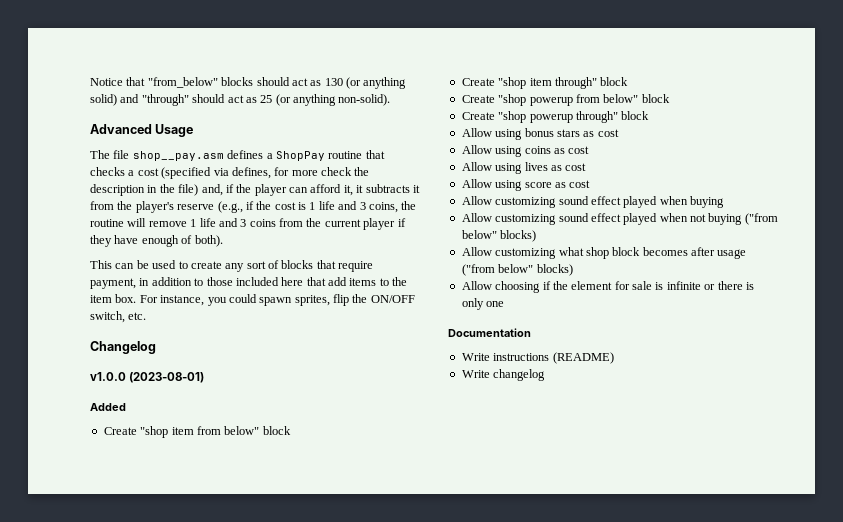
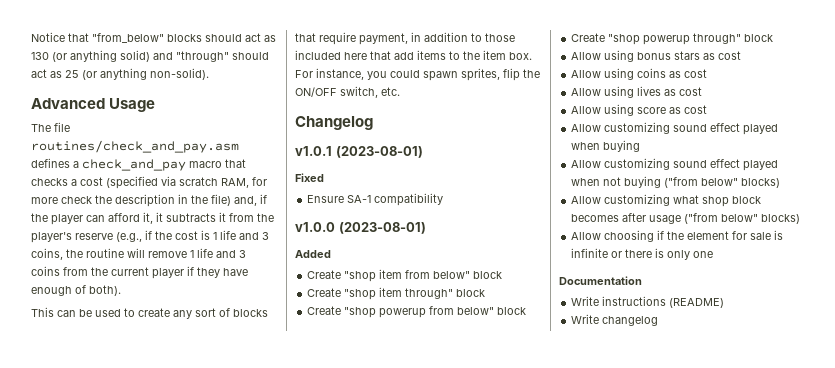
- The file shop__pay.asm defines a ShopPay routine that checks a cost (specified via defines, for more check the description in the file) and, if the player can afford it, it subtracts it from the player's reserve (e.g., if the cost is 1 life and 3 coins, the routine will remove 1 life and 3 coins from the current player if they have enough of both).
+ The file routines/check_and_pay.asm defines a check_and_pay macro that checks a cost (specified via scratch RAM, for more check the description in the file) and, if the player can afford it, it subtracts it from the player's reserve (e.g., if the cost is 1 life and 3 coins, the routine will remove 1 life and 3 coins from the current player if they have enough of both).
+ v1.0.1 (2023-08-01)
+ Fixed
+ Ensure SA-1 compatibility

